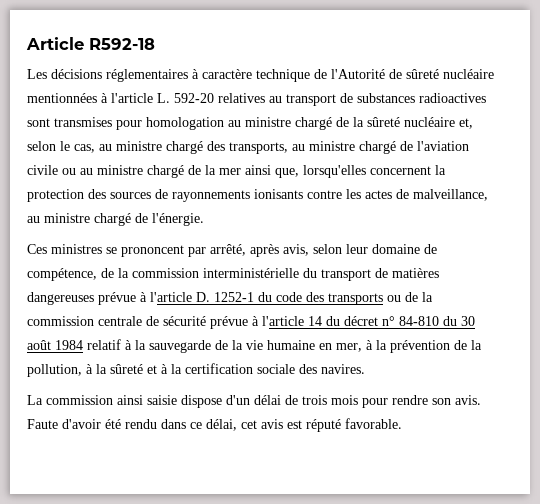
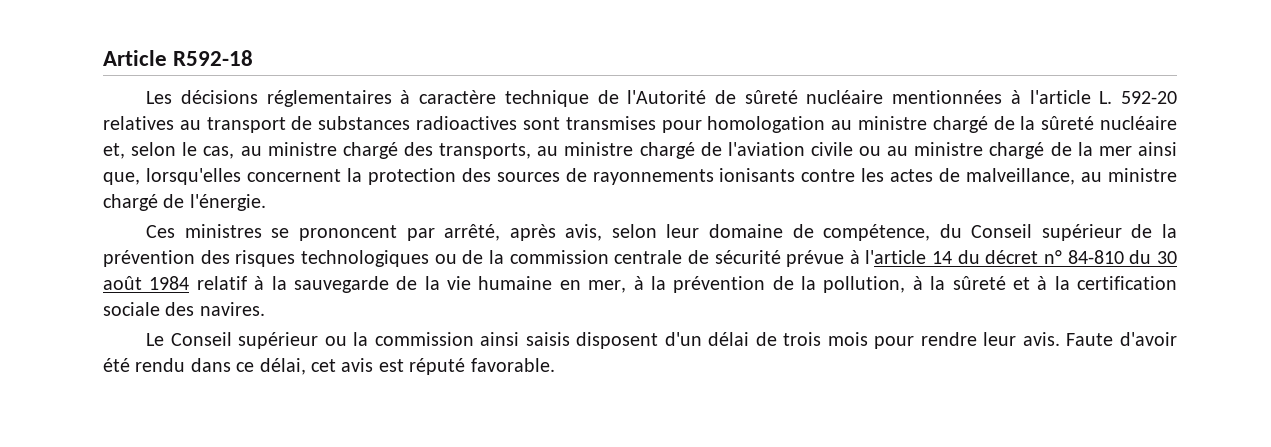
- Ces ministres se prononcent par arrêté, après avis, selon leur domaine de compétence, de la commission interministérielle du transport de matières dangereuses prévue à l'article D. 1252-1 du code des transports ou de la commission centrale de sécurité prévue à l'article 14 du décret n° 84-810 du 30 août 1984 relatif à la sauvegarde de la vie humaine en mer, à la prévention de la pollution, à la sûreté et à la certification sociale des navires.
+ Ces ministres se prononcent par arrêté, après avis, selon leur domaine de compétence, du Conseil supérieur de la prévention des risques technologiques ou de la commission centrale de sécurité prévue à l'article 14 du décret n° 84-810 du 30 août 1984 relatif à la sauvegarde de la vie humaine en mer, à la prévention de la pollution, à la sûreté et à la certification sociale des navires.
- La commission ainsi saisie dispose d'un délai de trois mois pour rendre son avis.
+ Le Conseil supérieur ou la commission ainsi saisis disposent d'un délai de trois mois pour rendre leur avis.

